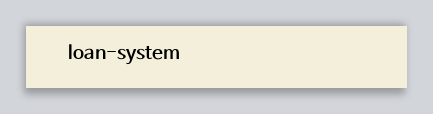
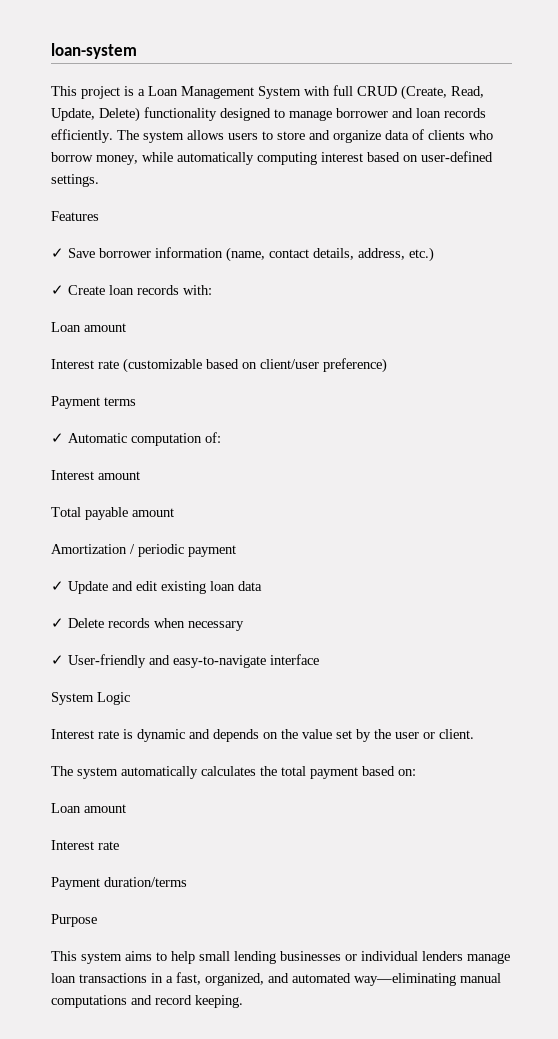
+ This project is a Loan Management System with full CRUD (Create, Read, Update, Delete) functionality designed to manage borrower and loan records efficiently. The system allows users to store and organize data of clients who borrow money, while automatically computing interest based on user-defined settings.
+ Features
+ ✓ Save borrower information (name, contact details, address, etc.)
+ ✓ Create loan records with:
+ Loan amount
+ Interest rate (customizable based on client/user preference)
+ Payment terms
+ ✓ Automatic computation of:
+ Interest amount
+ Total payable amount
+ Amortization / periodic payment
+ ✓ Update and edit existing loan data
+ ✓ Delete records when necessary
+ ✓ User-friendly and easy-to-navigate interface
+ System Logic
+ Interest rate is dynamic and depends on the value set by the user or client.
+ The system automatically calculates the total payment based on:
+ Loan amount
+ Interest rate
+ Payment duration/terms
+ Purpose
+ This system aims to help small lending businesses or individual lenders manage loan transactions in a fast, organized, and automated way—eliminating manual computations and record keeping.

